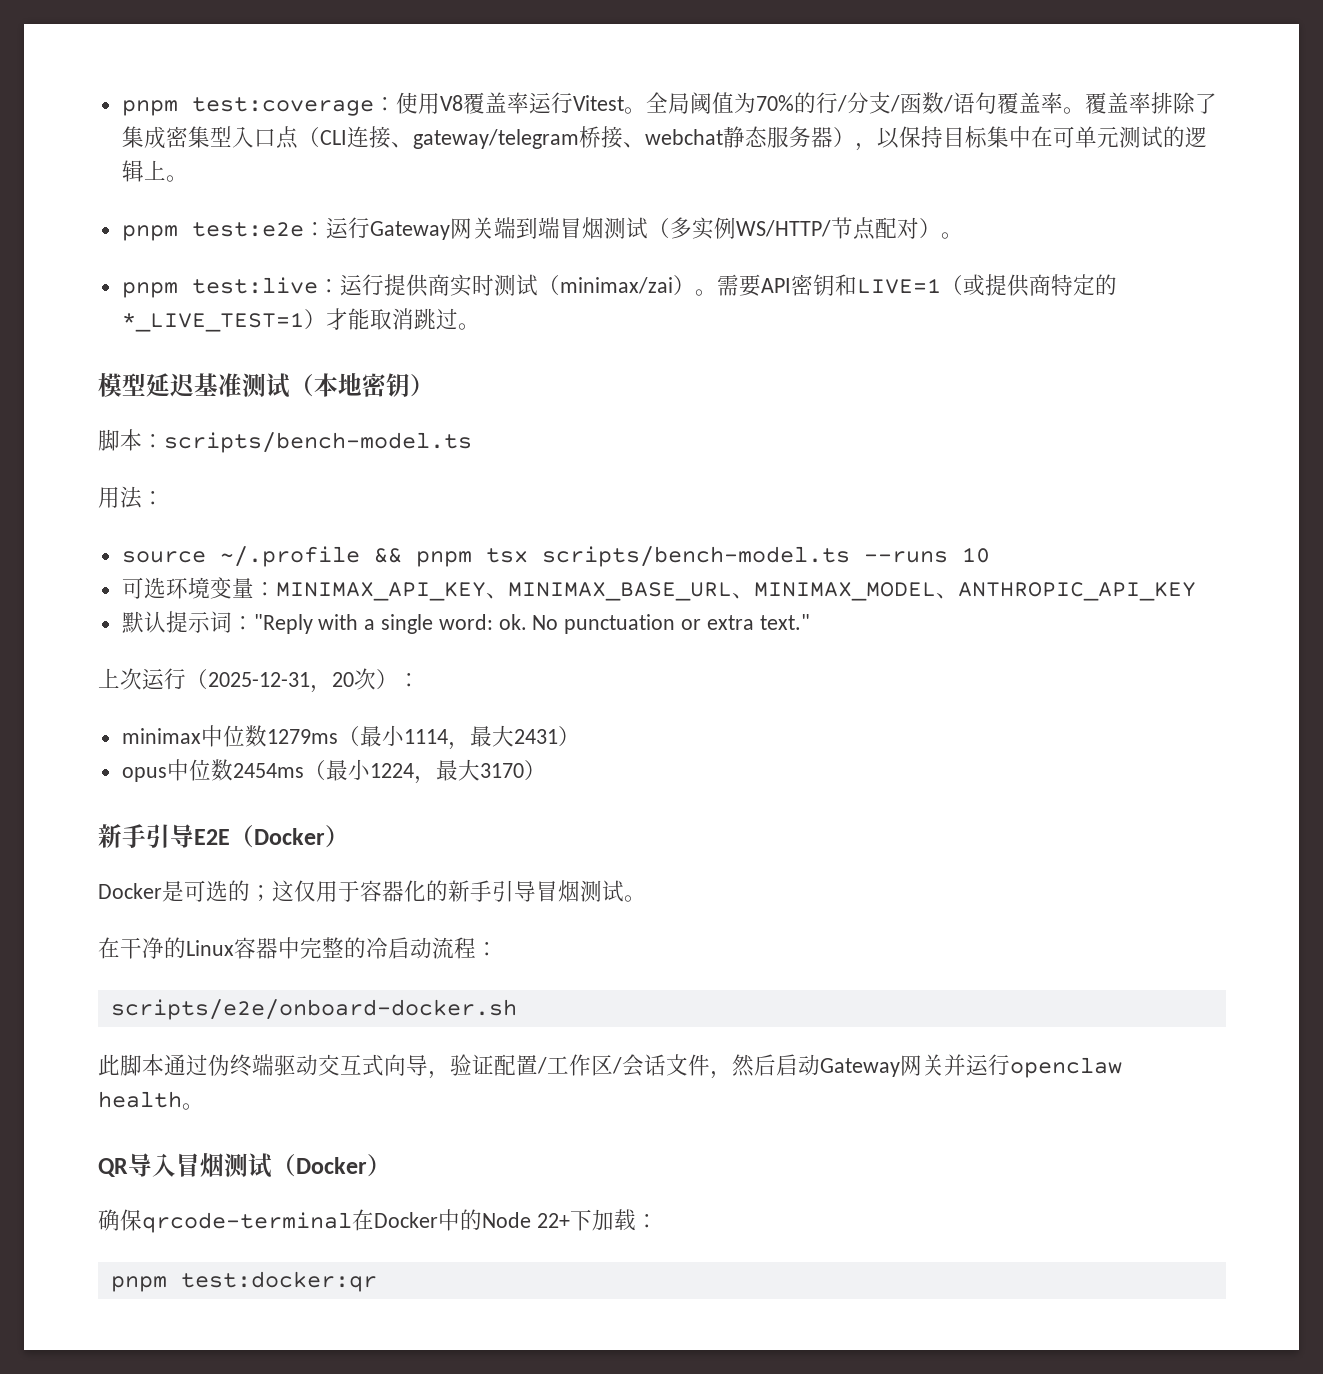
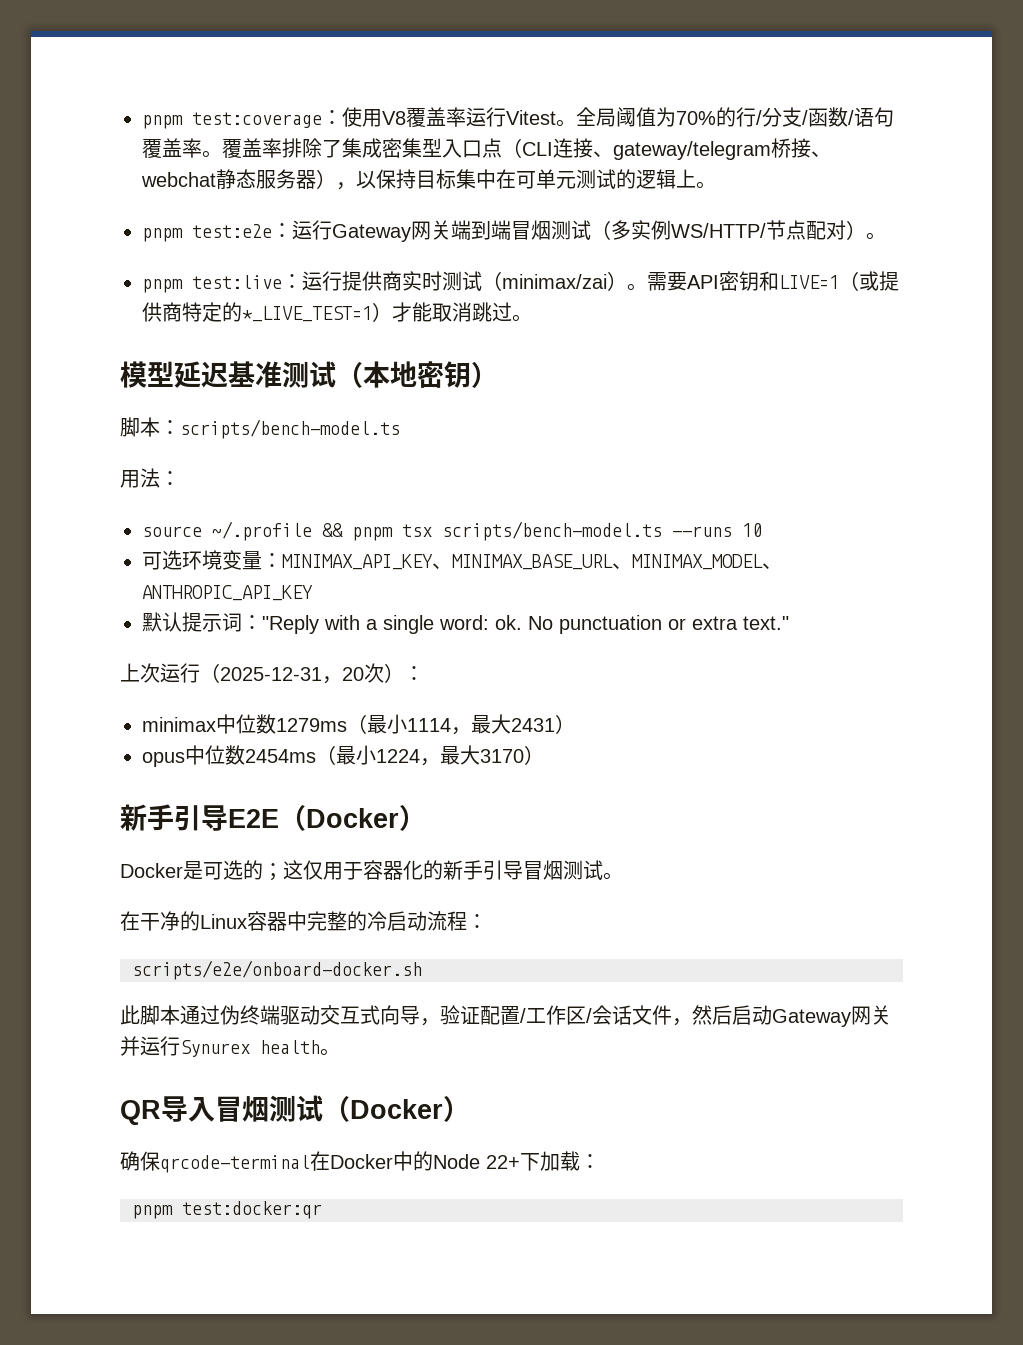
- 此脚本通过伪终端驱动交互式向导，验证配置/工作区/会话文件，然后启动Gateway网关并运行openclaw health。
+ 此脚本通过伪终端驱动交互式向导，验证配置/工作区/会话文件，然后启动Gateway网关并运行Synurex health。

